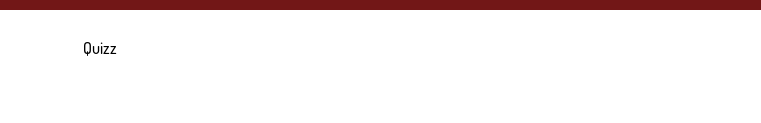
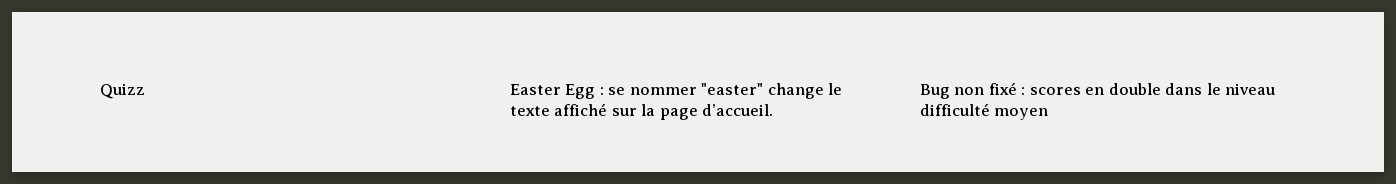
+ Easter Egg : se nommer "easter" change le texte affiché sur la page d’accueil.
+ Bug non fixé : scores en double dans le niveau difficulté moyen

